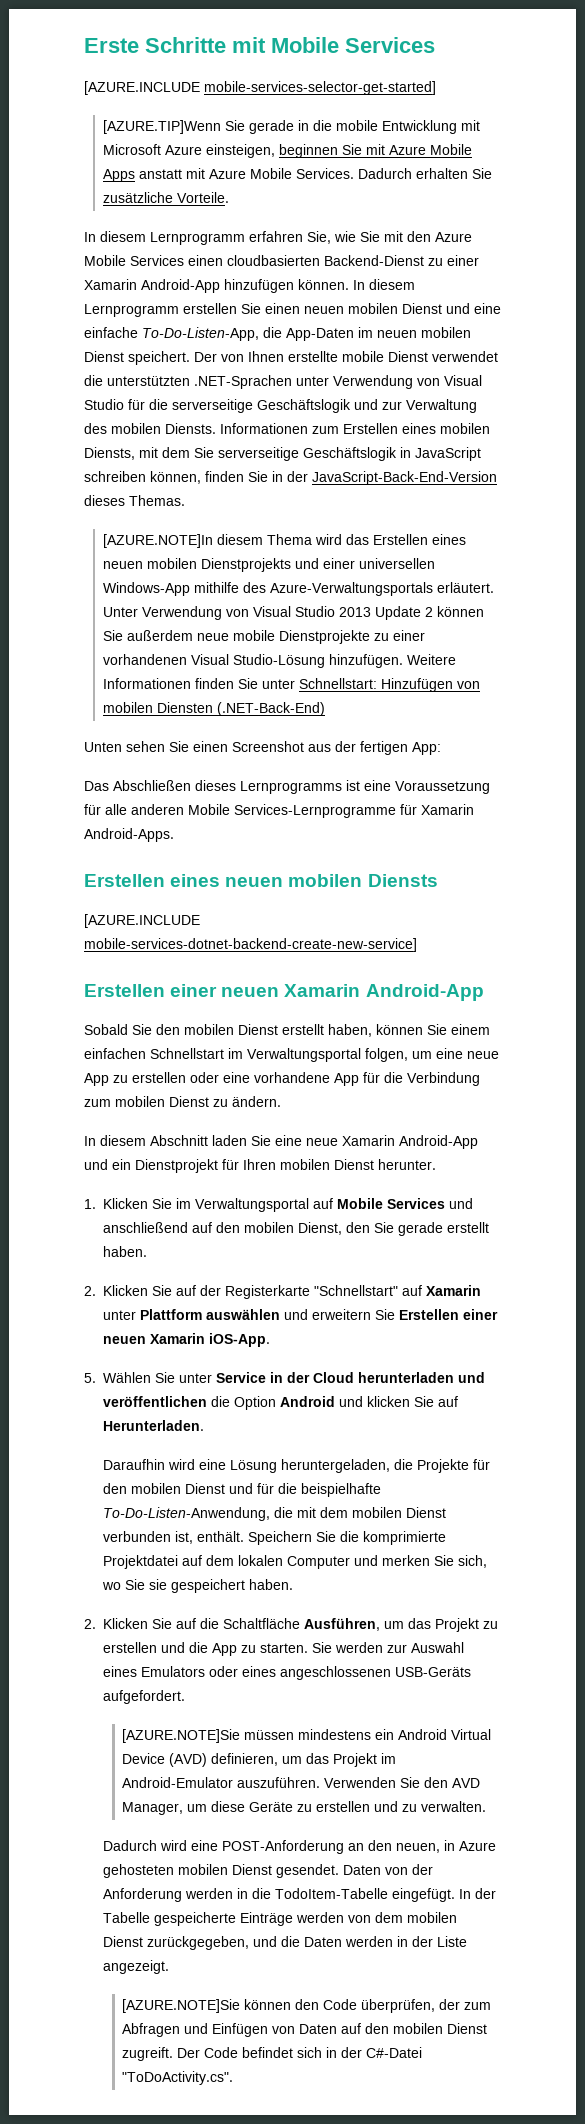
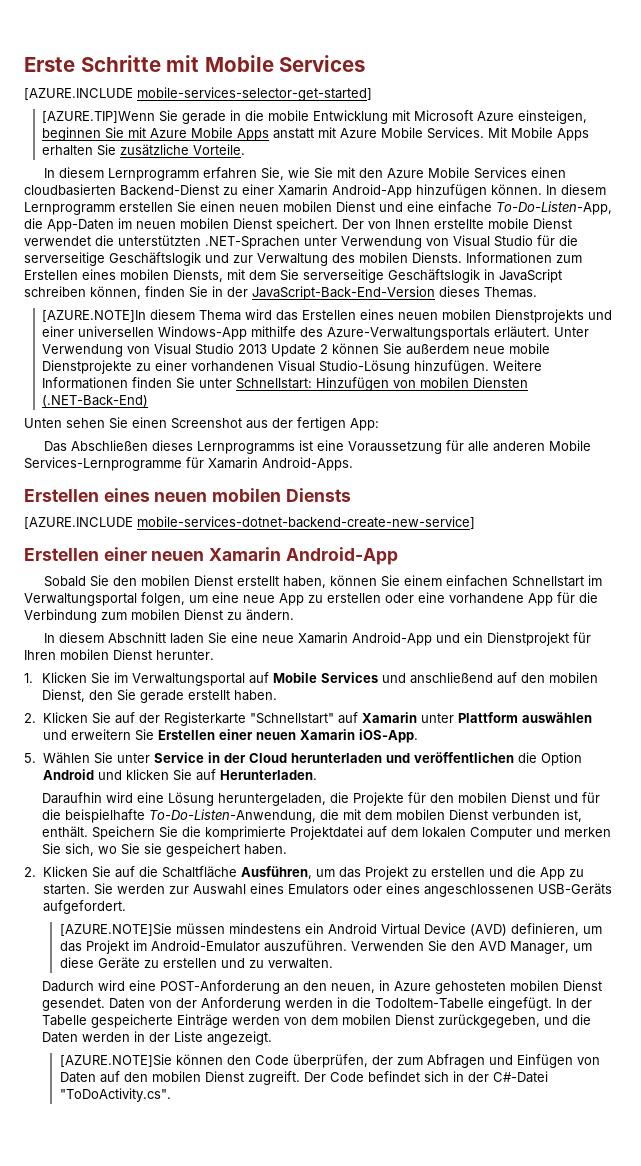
- Dadurch erhalten Sie zusätzliche Vorteile.
+ Mit Mobile Apps erhalten Sie zusätzliche Vorteile.

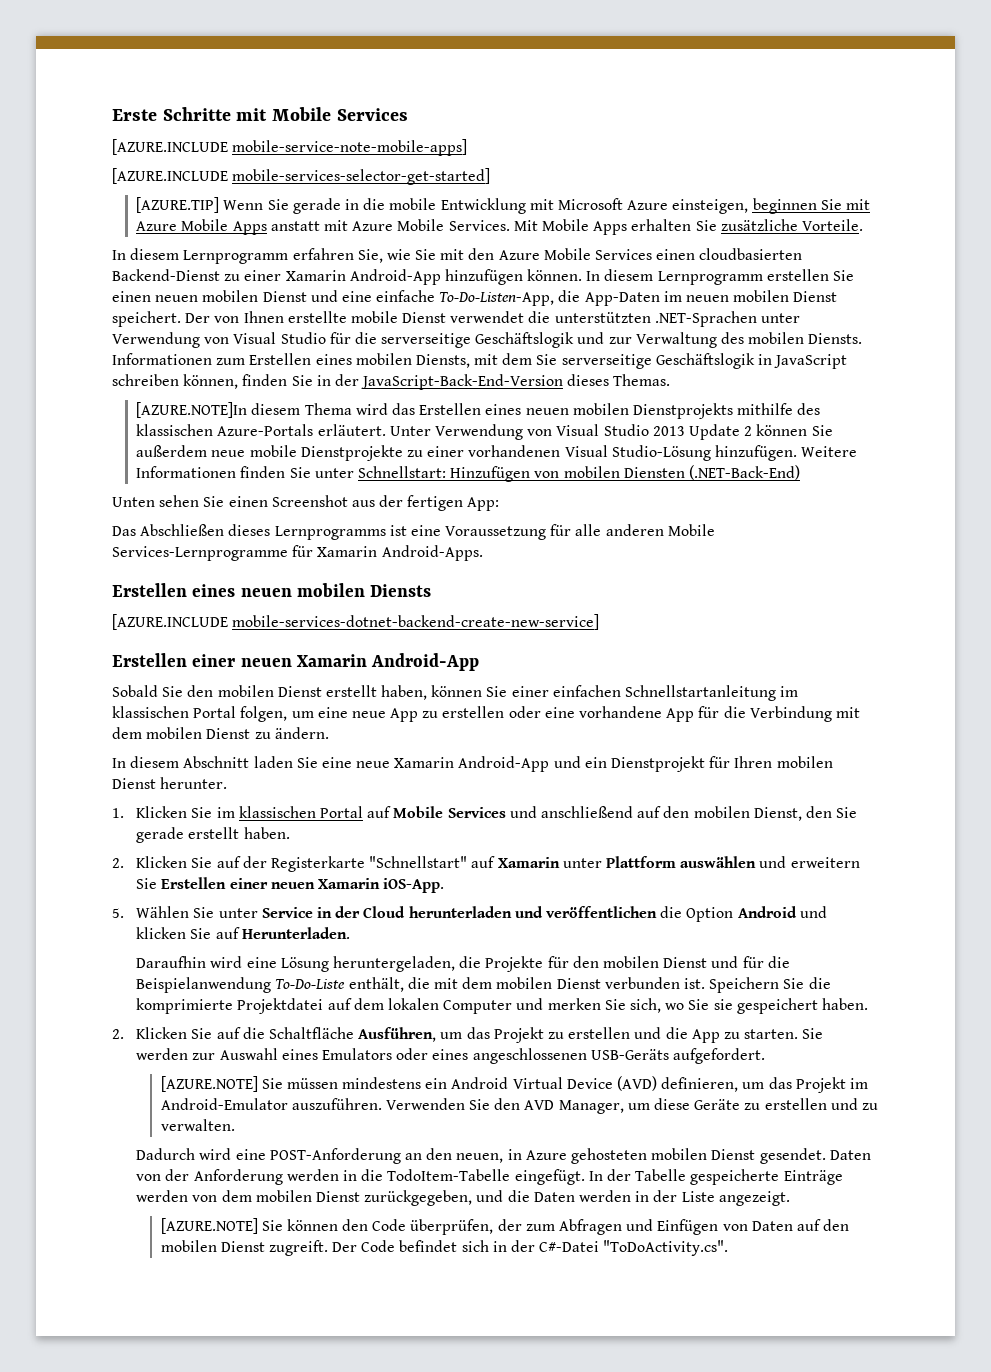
+ [AZURE.INCLUDE mobile-service-note-mobile-apps]
- [AZURE.TIP]Wenn Sie gerade in die mobile Entwicklung mit Microsoft Azure einsteigen, beginnen Sie mit Azure Mobile Apps anstatt mit Azure Mobile Services.
+ [AZURE.TIP] Wenn Sie gerade in die mobile Entwicklung mit Microsoft Azure einsteigen, beginnen Sie mit Azure Mobile Apps anstatt mit Azure Mobile Services.
- [AZURE.NOTE]In diesem Thema wird das Erstellen eines neuen mobilen Dienstprojekts und einer universellen Windows-App mithilfe des Azure-Verwaltungsportals erläutert.
+ [AZURE.NOTE]In diesem Thema wird das Erstellen eines neuen mobilen Dienstprojekts mithilfe des klassischen Azure-Portals erläutert.
- Sobald Sie den mobilen Dienst erstellt haben, können Sie einem einfachen Schnellstart im Verwaltungsportal folgen, um eine neue App zu erstellen oder eine vorhandene App für die Verbindung zum mobilen Dienst zu ändern.
+ Sobald Sie den mobilen Dienst erstellt haben, können Sie einer einfachen Schnellstartanleitung im klassischen Portal folgen, um eine neue App zu erstellen oder eine vorhandene App für die Verbindung mit dem mobilen Dienst zu ändern.
- 1. Klicken Sie im Verwaltungsportal auf Mobile Services und anschließend auf den mobilen Dienst, den Sie gerade erstellt haben.
+ 1. Klicken Sie im klassischen Portal auf Mobile Services und anschließend auf den mobilen Dienst, den Sie gerade erstellt haben.
- Daraufhin wird eine Lösung heruntergeladen, die Projekte für den mobilen Dienst und für die beispielhafte To-Do-Listen-Anwendung, die mit dem mobilen Dienst verbunden ist, enthält.
+ Daraufhin wird eine Lösung heruntergeladen, die Projekte für den mobilen Dienst und für die Beispielanwendung To-Do-Liste enthält, die mit dem mobilen Dienst verbunden ist.
- [AZURE.NOTE]Sie müssen mindestens ein Android Virtual Device (AVD) definieren, um das Projekt im Android-Emulator auszuführen.
+ [AZURE.NOTE] Sie müssen mindestens ein Android Virtual Device (AVD) definieren, um das Projekt im Android-Emulator auszuführen.
- [AZURE.NOTE]Sie können den Code überprüfen, der zum Abfragen und Einfügen von Daten auf den mobilen Dienst zugreift.
+ [AZURE.NOTE] Sie können den Code überprüfen, der zum Abfragen und Einfügen von Daten auf den mobilen Dienst zugreift.

